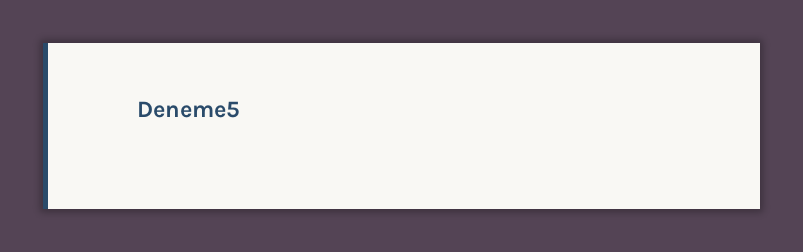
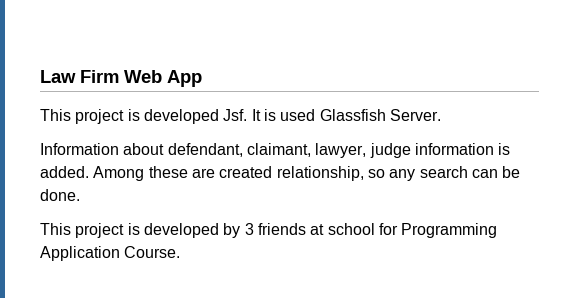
- Deneme5
+ Law Firm Web App
+ This project is developed Jsf. It is used Glassfish Server.
+ Information about defendant, claimant, lawyer, judge information is added. Among these are created relationship, so any search can be done.
+ This project is developed by 3 friends at school for Programming Application Course.

